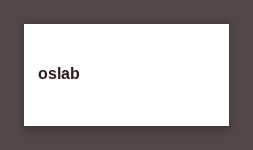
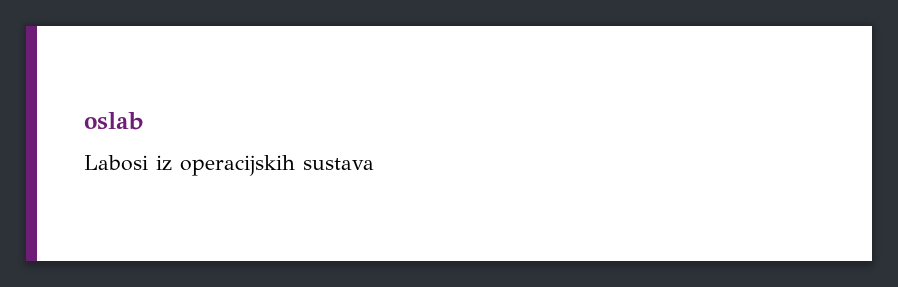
+ Labosi iz operacijskih sustava

